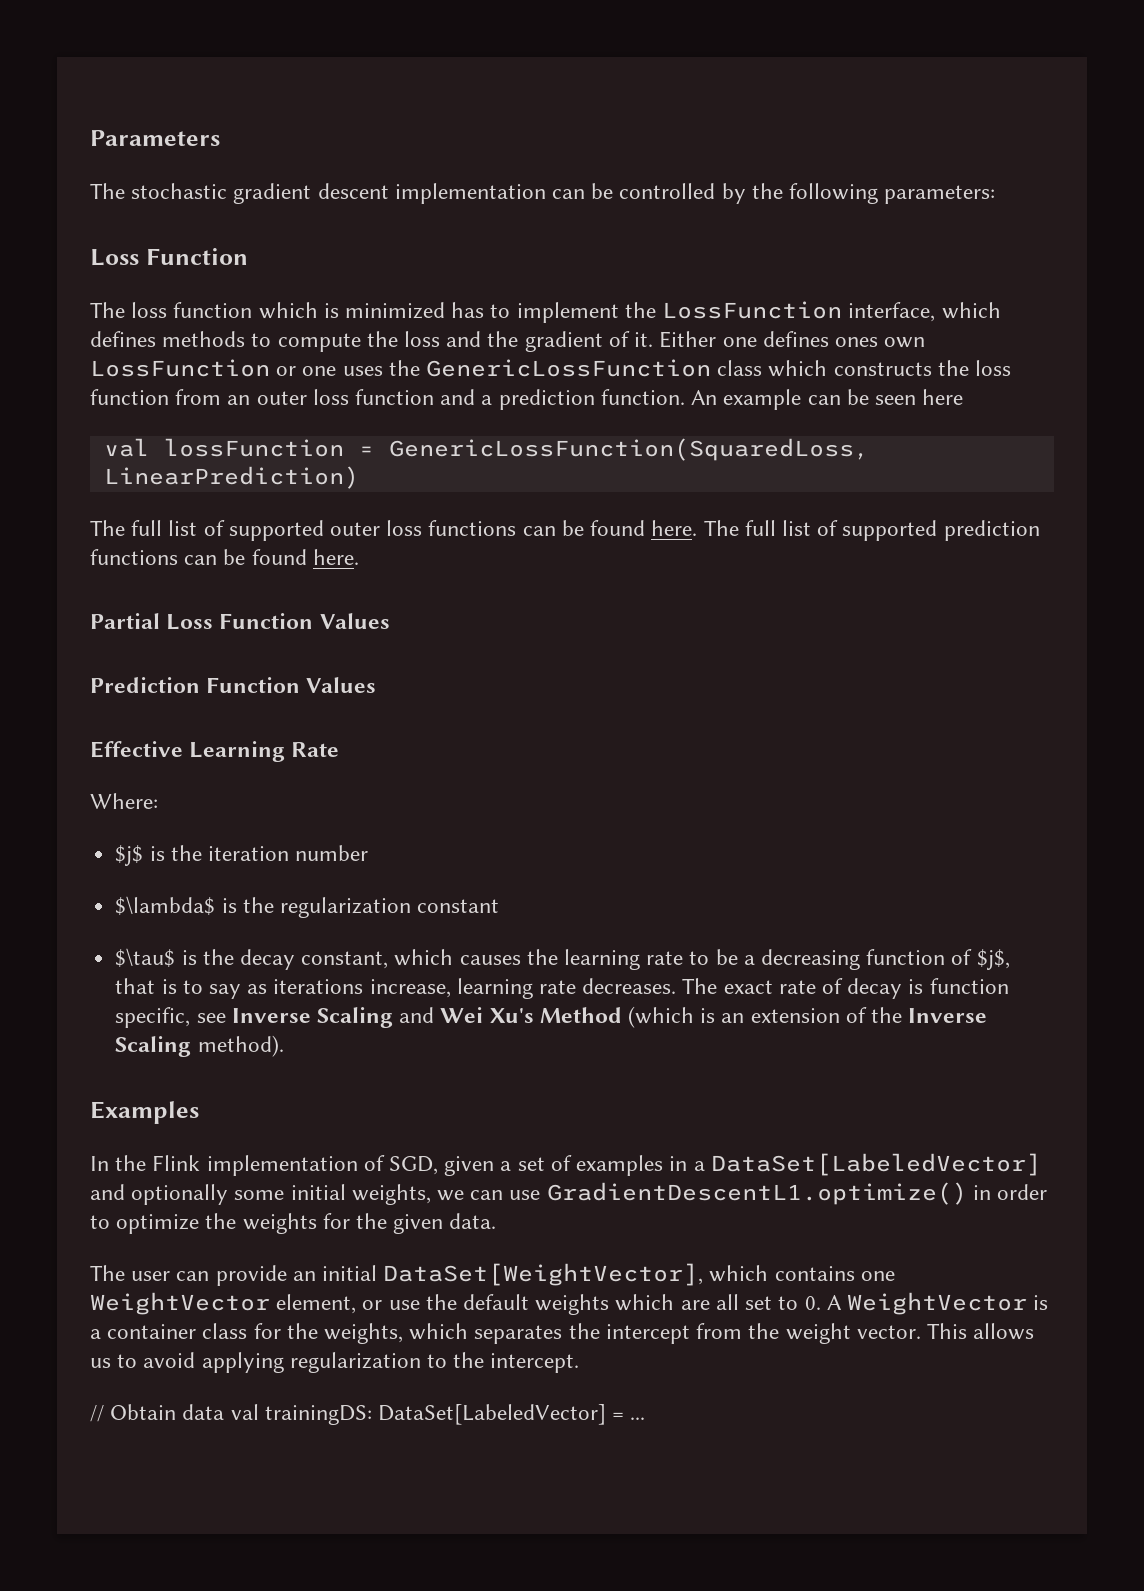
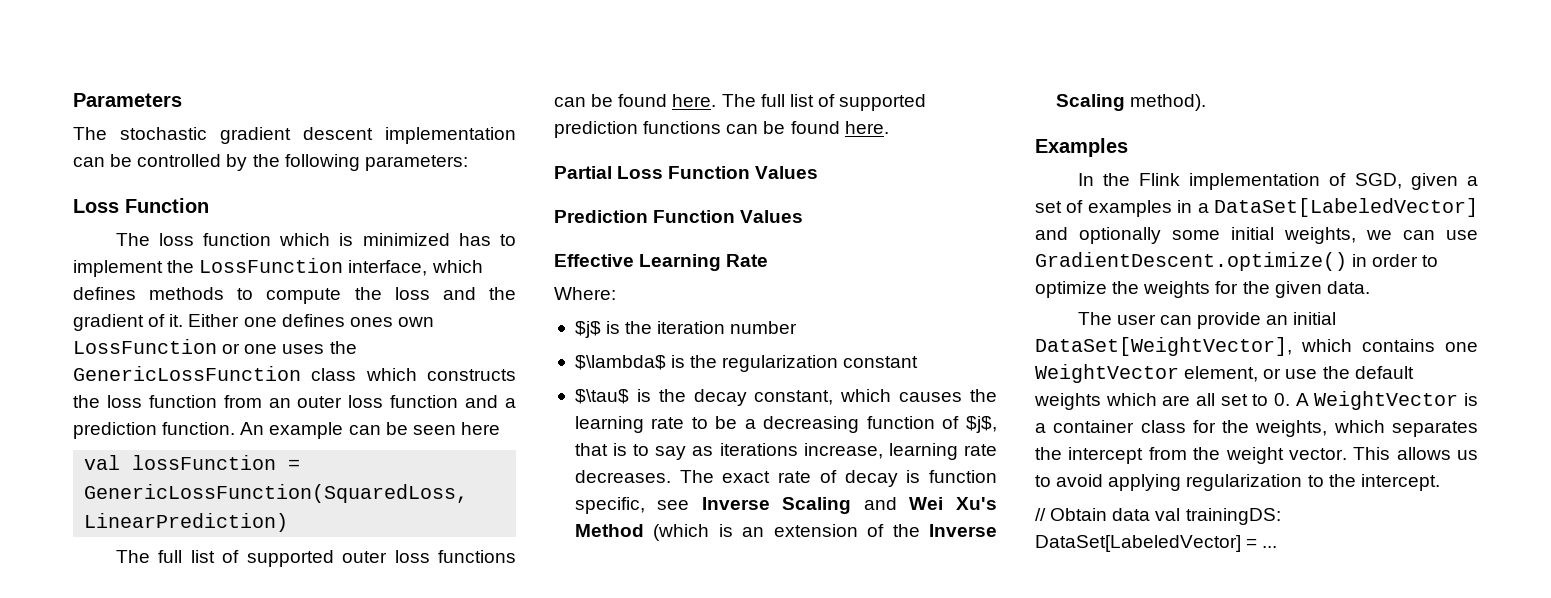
- In the Flink implementation of SGD, given a set of examples in a DataSet[LabeledVector] and optionally some initial weights, we can use GradientDescentL1.optimize() in order to optimize the weights for the given data.
+ In the Flink implementation of SGD, given a set of examples in a DataSet[LabeledVector] and optionally some initial weights, we can use GradientDescent.optimize() in order to optimize the weights for the given data.

